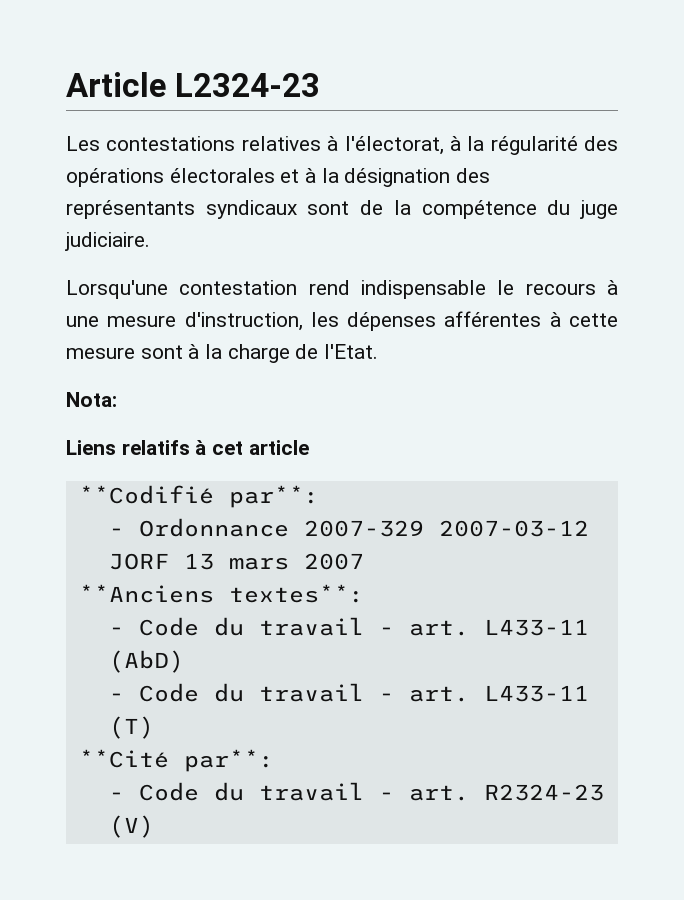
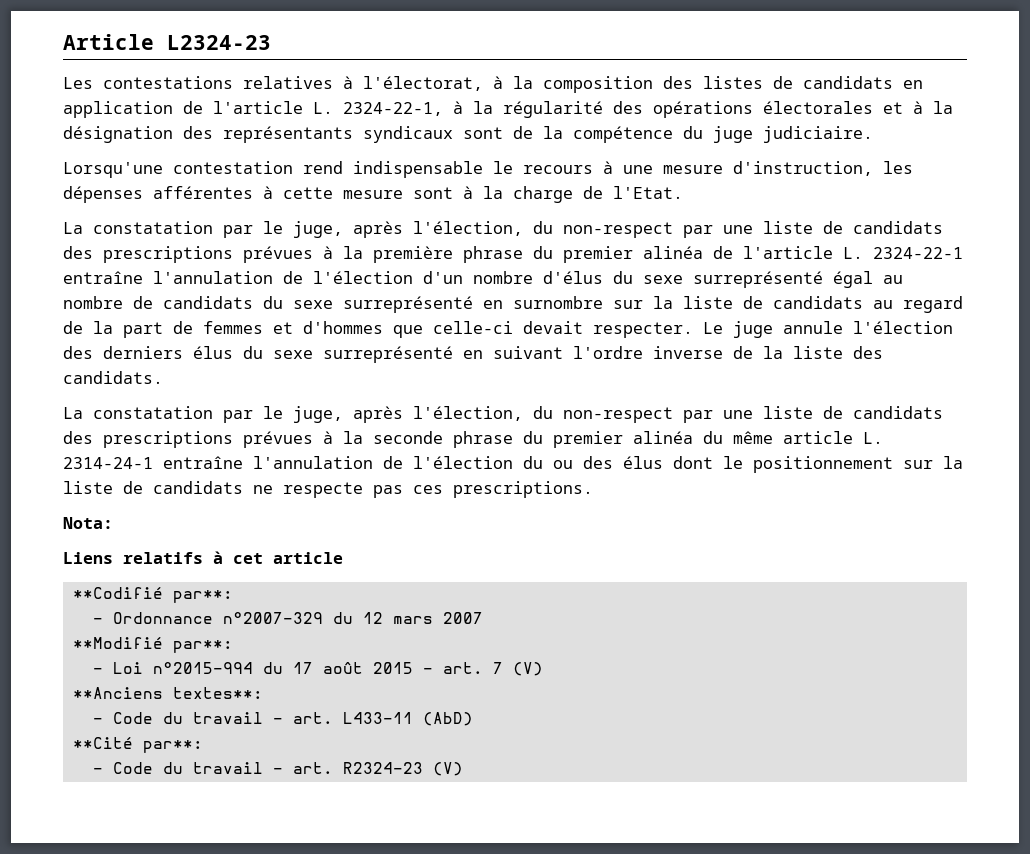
- Les contestations relatives à l'électorat, à la régularité des opérations électorales et à la désignation des représentants syndicaux sont de la compétence du juge judiciaire.
+ Les contestations relatives à l'électorat, à la composition des listes de candidats en application de l'article L. 2324-22-1, à la régularité des opérations électorales et à la désignation des représentants syndicaux sont de la compétence du juge judiciaire.
+ La constatation par le juge, après l'élection, du non-respect par une liste de candidats des prescriptions prévues à la première phrase du premier alinéa de l'article L. 2324-22-1 entraîne l'annulation de l'élection d'un nombre d'élus du sexe surreprésenté égal au nombre de candidats du sexe surreprésenté en surnombre sur la liste de candidats au regard de la part de femmes et d'hommes que celle-ci devait respecter. Le juge annule l'élection des derniers élus du sexe surreprésenté en suivant l'ordre inverse de la liste des candidats.
+ La constatation par le juge, après l'élection, du non-respect par une liste de candidats des prescriptions prévues à la seconde phrase du premier alinéa du même article L. 2314-24-1 entraîne l'annulation de l'élection du ou des élus dont le positionnement sur la liste de candidats ne respecte pas ces prescriptions.
- - Ordonnance 2007-329 2007-03-12 JORF 13 mars 2007
+ - Ordonnance n°2007-329 du 12 mars 2007
+ **Modifié par**:
+ - Loi n°2015-994 du 17 août 2015 - art. 7 (V)
- - Code du travail - art. L433-11 (T)

